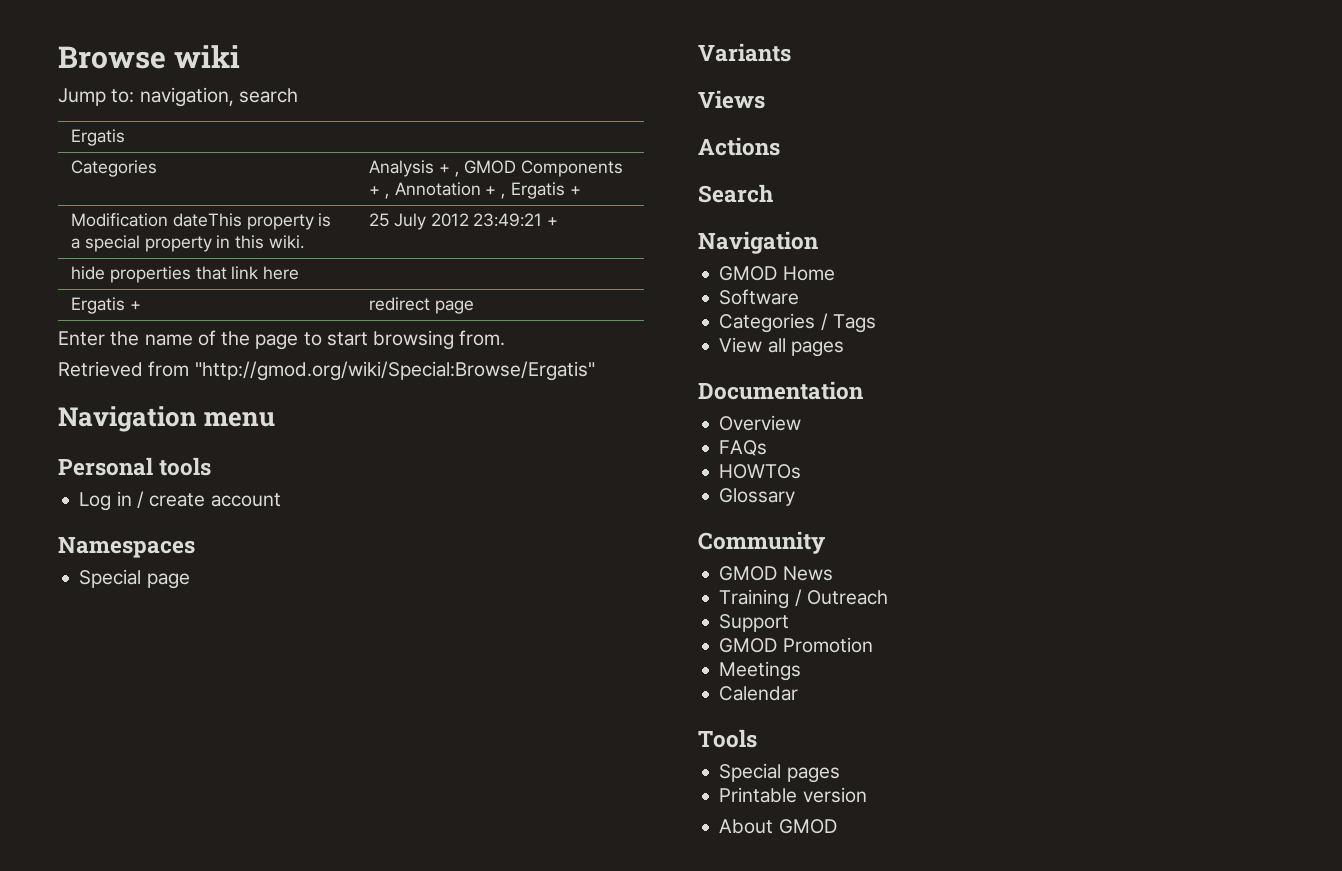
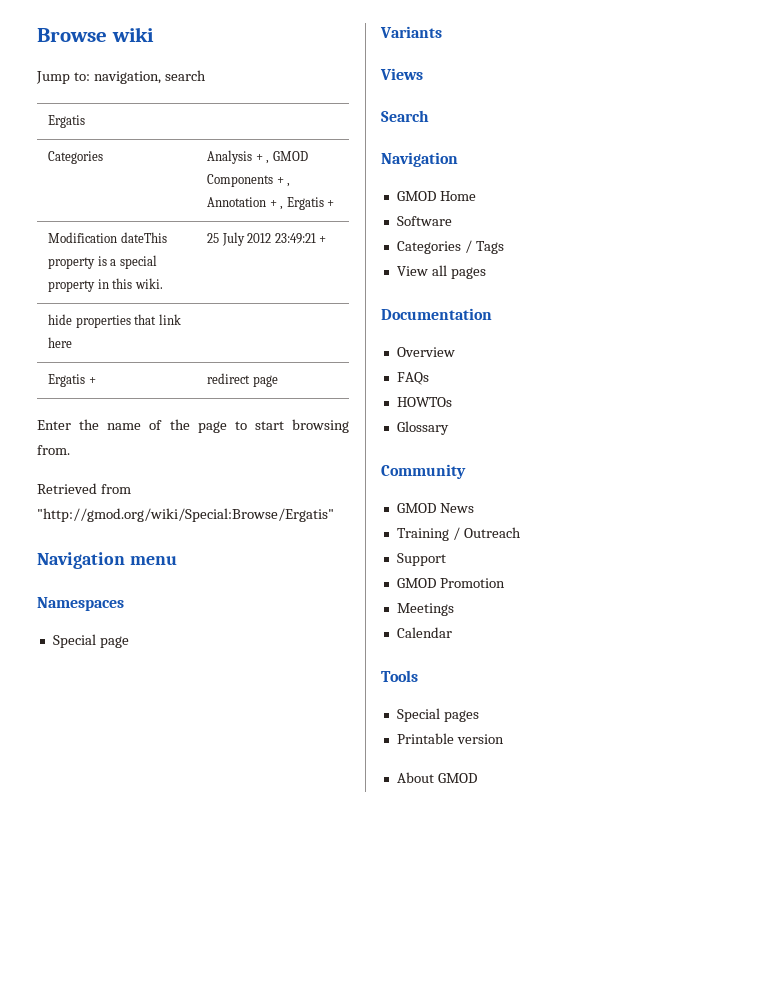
- Personal tools
- Log in / create account
- Actions

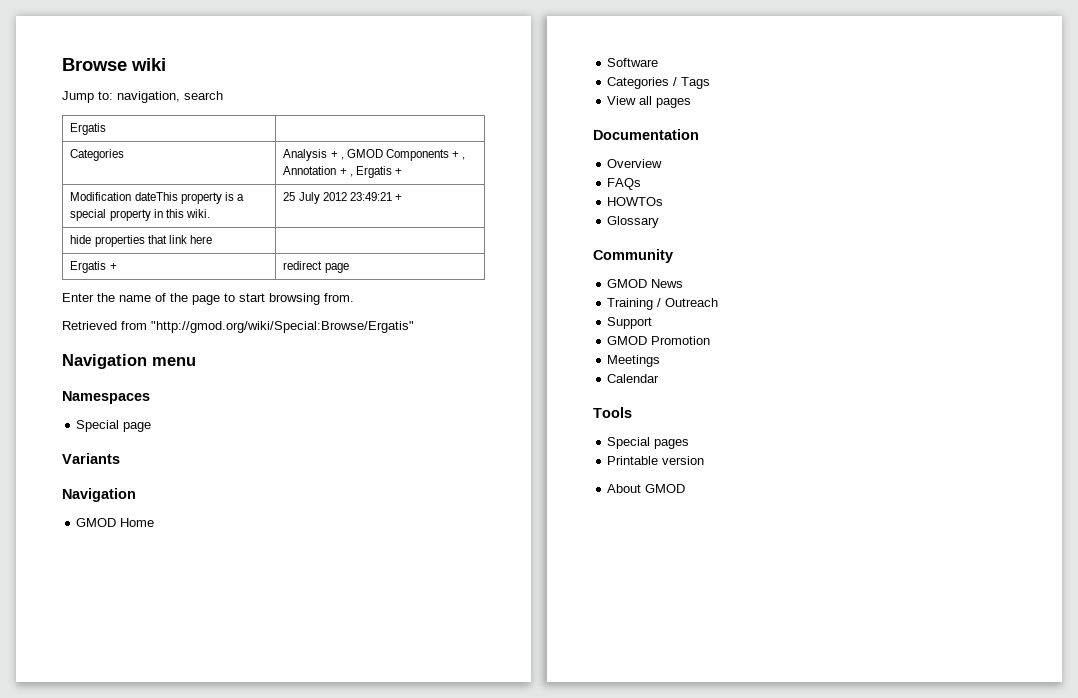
- Views
- Search

